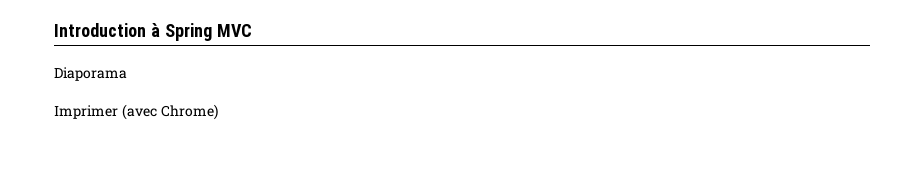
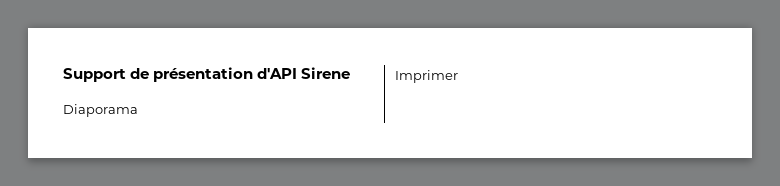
- Introduction à Spring MVC
+ Support de présentation d'API Sirene
- Imprimer (avec Chrome)
+ Imprimer

